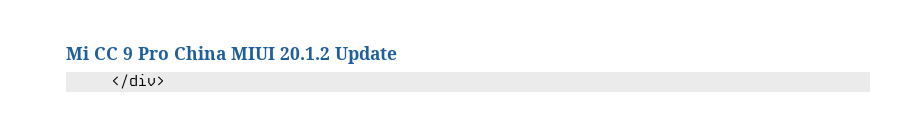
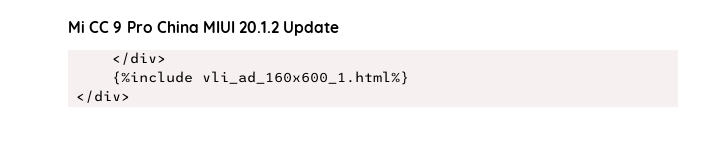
+ {%include vli_ad_160x600_1.html%}
+ </div>

